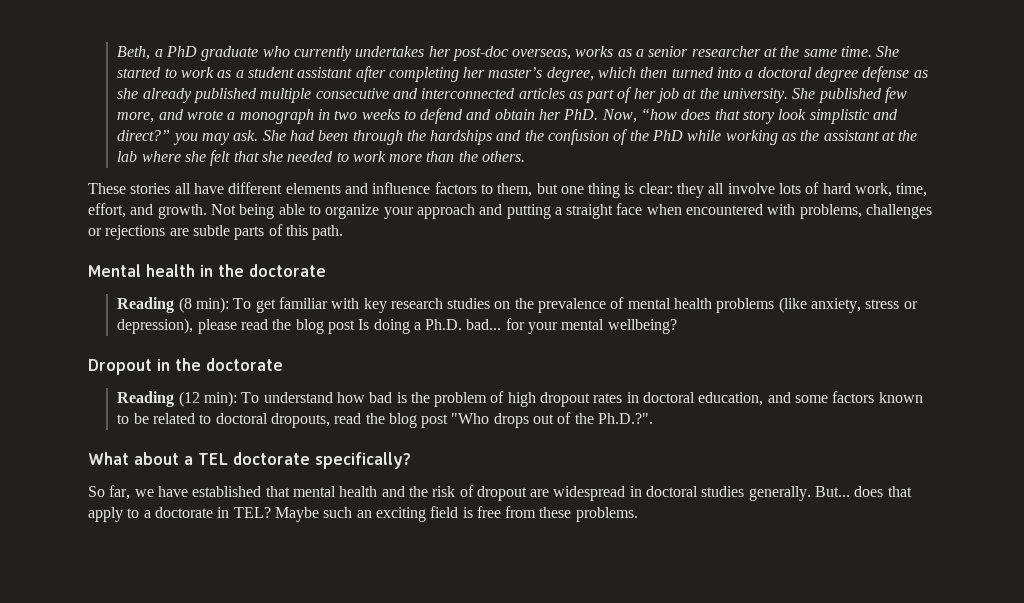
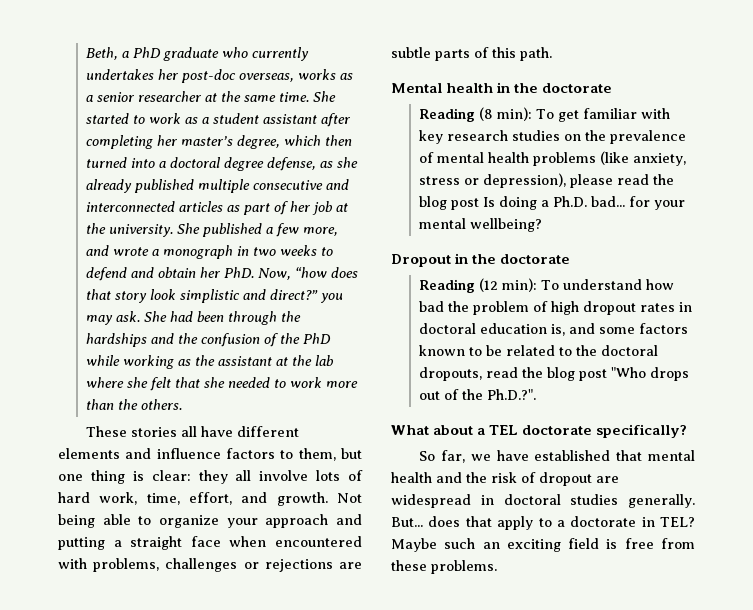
- She started to work as a student assistant after completing her master’s degree, which then turned into a doctoral degree defense as she already published multiple consecutive and interconnected articles as part of her job at the university.
+ She started to work as a student assistant after completing her master’s degree, which then turned into a doctoral degree defense, as she already published multiple consecutive and interconnected articles as part of her job at the university.
- She published few more, and wrote a monograph in two weeks to defend and obtain her PhD. Now, “how does that story look simplistic and direct?” you may ask.
+ She published a few more, and wrote a monograph in two weeks to defend and obtain her PhD. Now, “how does that story look simplistic and direct?” you may ask.
- Reading (12 min): To understand how bad is the problem of high dropout rates in doctoral education, and some factors known to be related to doctoral dropouts, read the blog post "Who drops out of the Ph.D.?".
+ Reading (12 min): To understand how bad the problem of high dropout rates in doctoral education is, and some factors known to be related to the doctoral dropouts, read the blog post "Who drops out of the Ph.D.?".

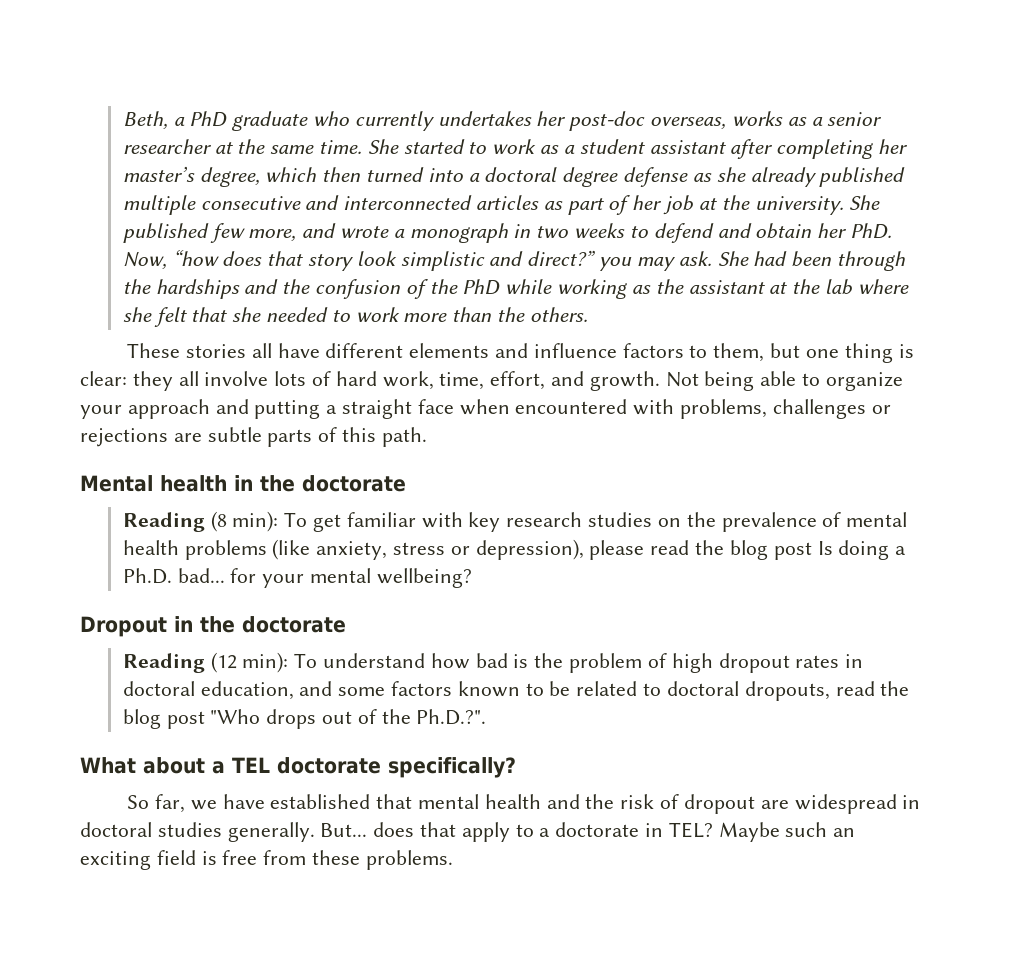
- She started to work as a student assistant after completing her master’s degree, which then turned into a doctoral degree defense, as she already published multiple consecutive and interconnected articles as part of her job at the university.
+ She started to work as a student assistant after completing her master’s degree, which then turned into a doctoral degree defense as she already published multiple consecutive and interconnected articles as part of her job at the university.
- She published a few more, and wrote a monograph in two weeks to defend and obtain her PhD. Now, “how does that story look simplistic and direct?” you may ask.
+ She published few more, and wrote a monograph in two weeks to defend and obtain her PhD. Now, “how does that story look simplistic and direct?” you may ask.
- Reading (12 min): To understand how bad the problem of high dropout rates in doctoral education is, and some factors known to be related to the doctoral dropouts, read the blog post "Who drops out of the Ph.D.?".
+ Reading (12 min): To understand how bad is the problem of high dropout rates in doctoral education, and some factors known to be related to doctoral dropouts, read the blog post "Who drops out of the Ph.D.?".

